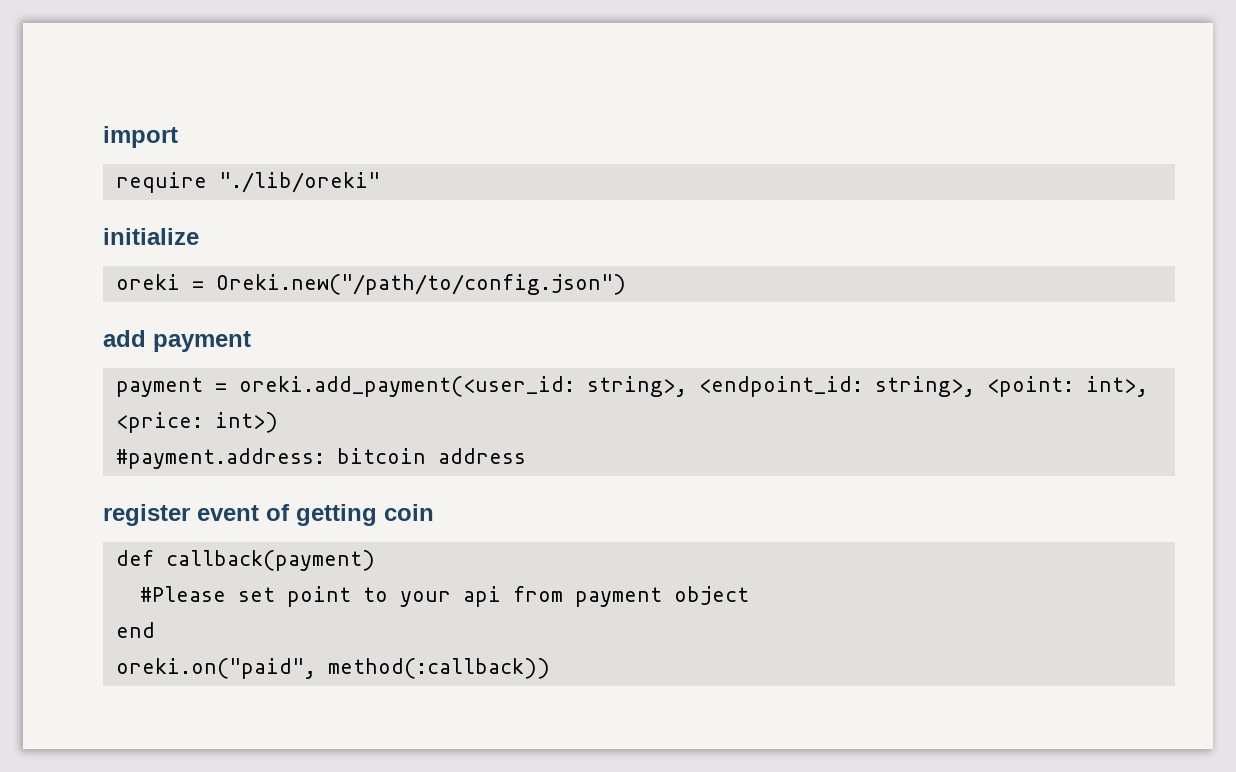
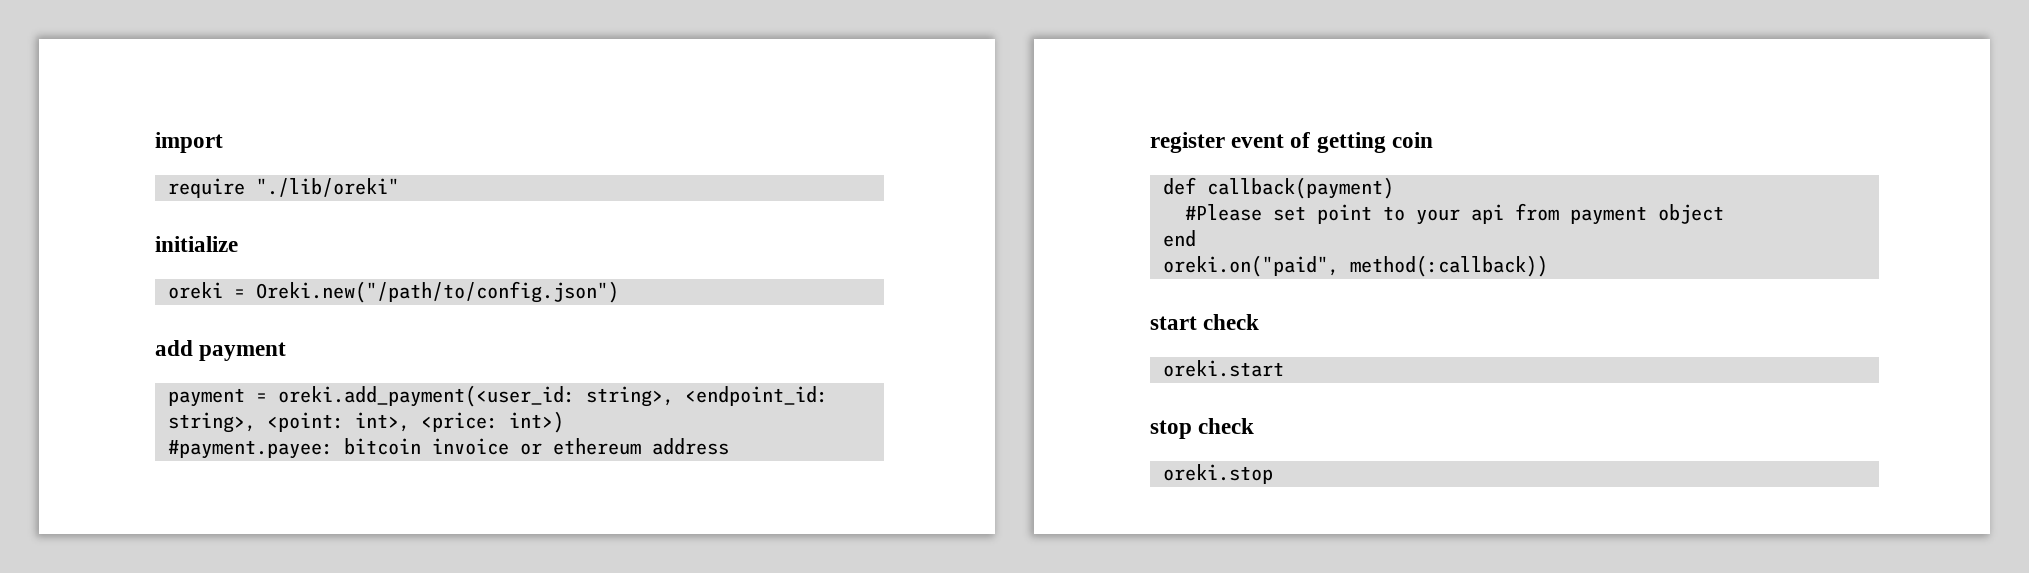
- #payment.address: bitcoin address
+ #payment.payee: bitcoin invoice or ethereum address
+ start check
+ oreki.start
+ stop check
+ oreki.stop

